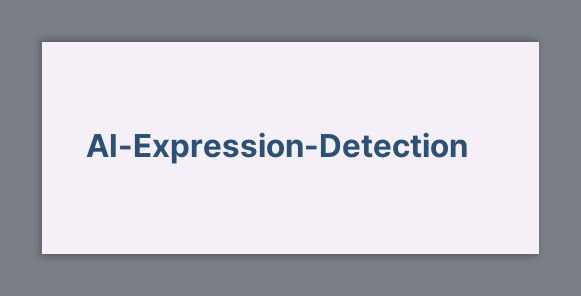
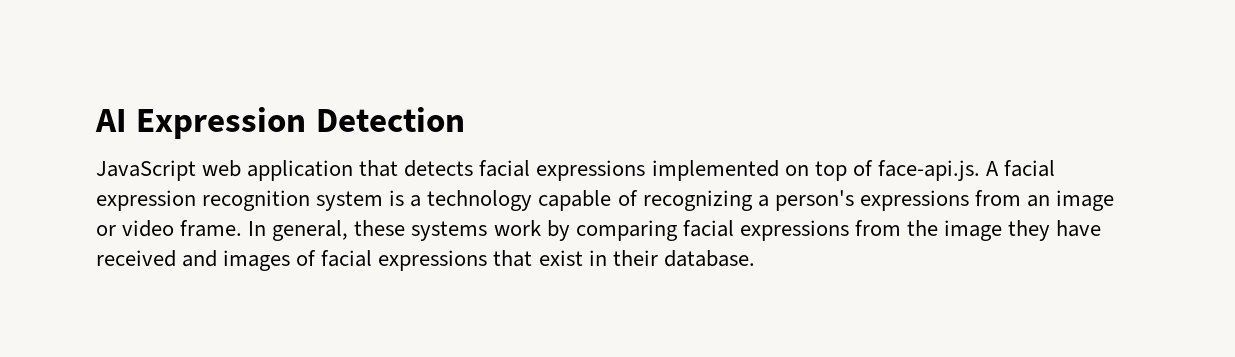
- AI-Expression-Detection
+ AI Expression Detection
+ JavaScript web application that detects facial expressions implemented on top of face-api.js. A facial expression recognition system is a technology capable of recognizing a person's expressions from an image or video frame. In general, these systems work by comparing facial expressions from the image they have received and images of facial expressions that exist in their database.

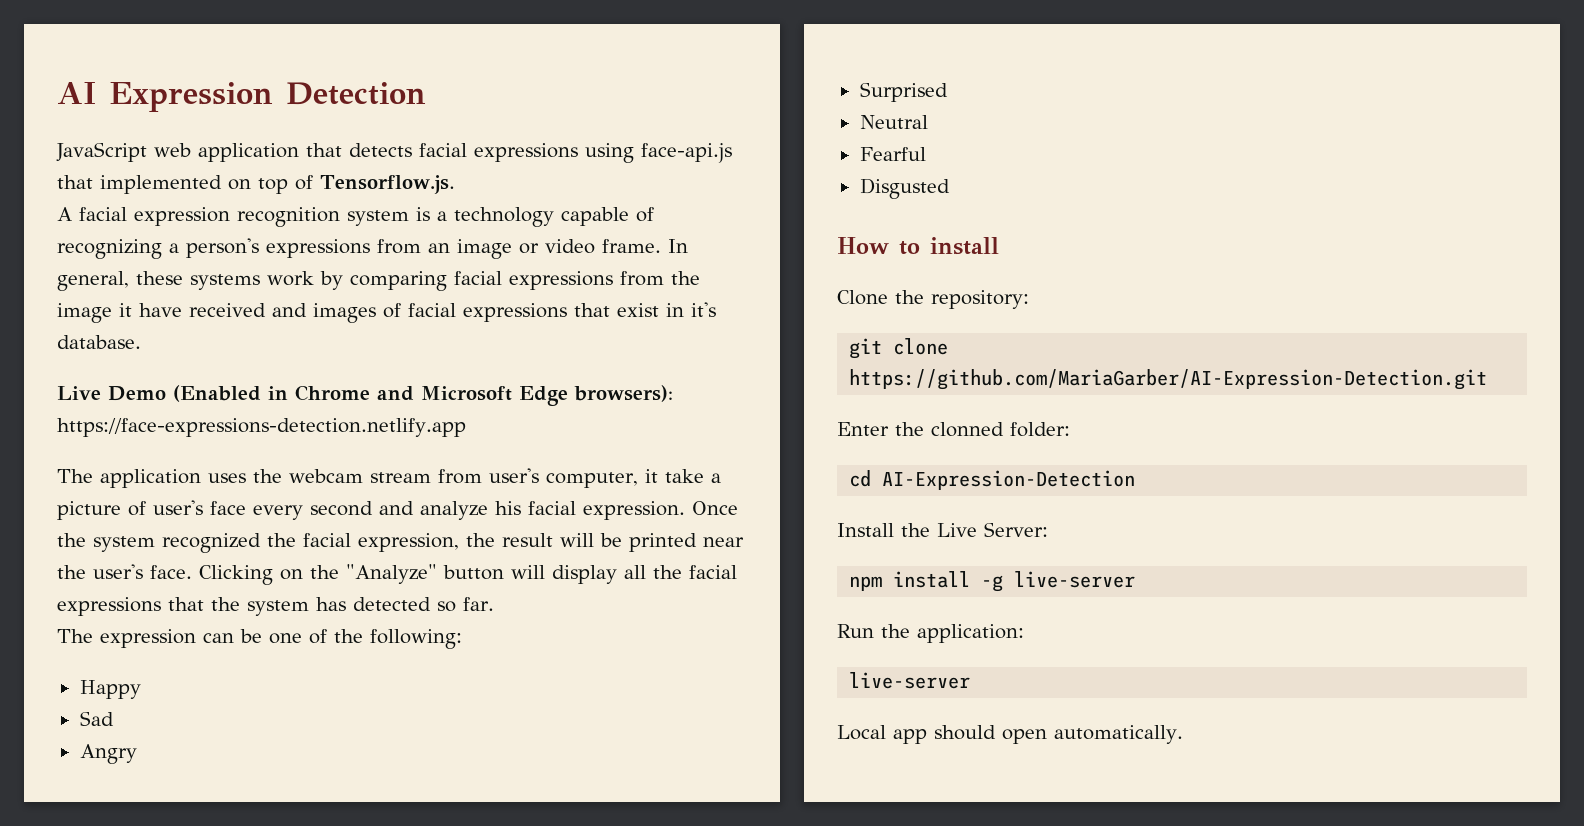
- JavaScript web application that detects facial expressions implemented on top of face-api.js. A facial expression recognition system is a technology capable of recognizing a person's expressions from an image or video frame.
+ JavaScript web application that detects facial expressions using face-api.js that implemented on top of Tensorflow.js.
+ A facial expression recognition system is a technology capable of recognizing a person's expressions from an image or video frame.
- In general, these systems work by comparing facial expressions from the image they have received and images of facial expressions that exist in their database.
+ In general, these systems work by comparing facial expressions from the image it have received and images of facial expressions that exist in it's database.
+ Live Demo (Enabled in Chrome and Microsoft Edge browsers): https://face-expressions-detection.netlify.app
+ The application uses the webcam stream from user's computer, it take a picture of user's face every second and analyze his facial expression. Once the system recognized the facial expression, the result will be printed near the user's face. Clicking on the "Analyze" button will display all the facial expressions that the system has detected so far.
+ The expression can be one of the following:
+ Happy
+ Sad
+ Angry
+ Surprised
+ Neutral
+ Fearful
+ Disgusted
+ How to install
+ Clone the repository:
+ git clone https://github.com/MariaGarber/AI-Expression-Detection.git
+ Enter the clonned folder:
+ cd AI-Expression-Detection
+ Install the Live Server:
+ npm install -g live-server
+ Run the application:
+ live-server
+ Local app should open automatically.

